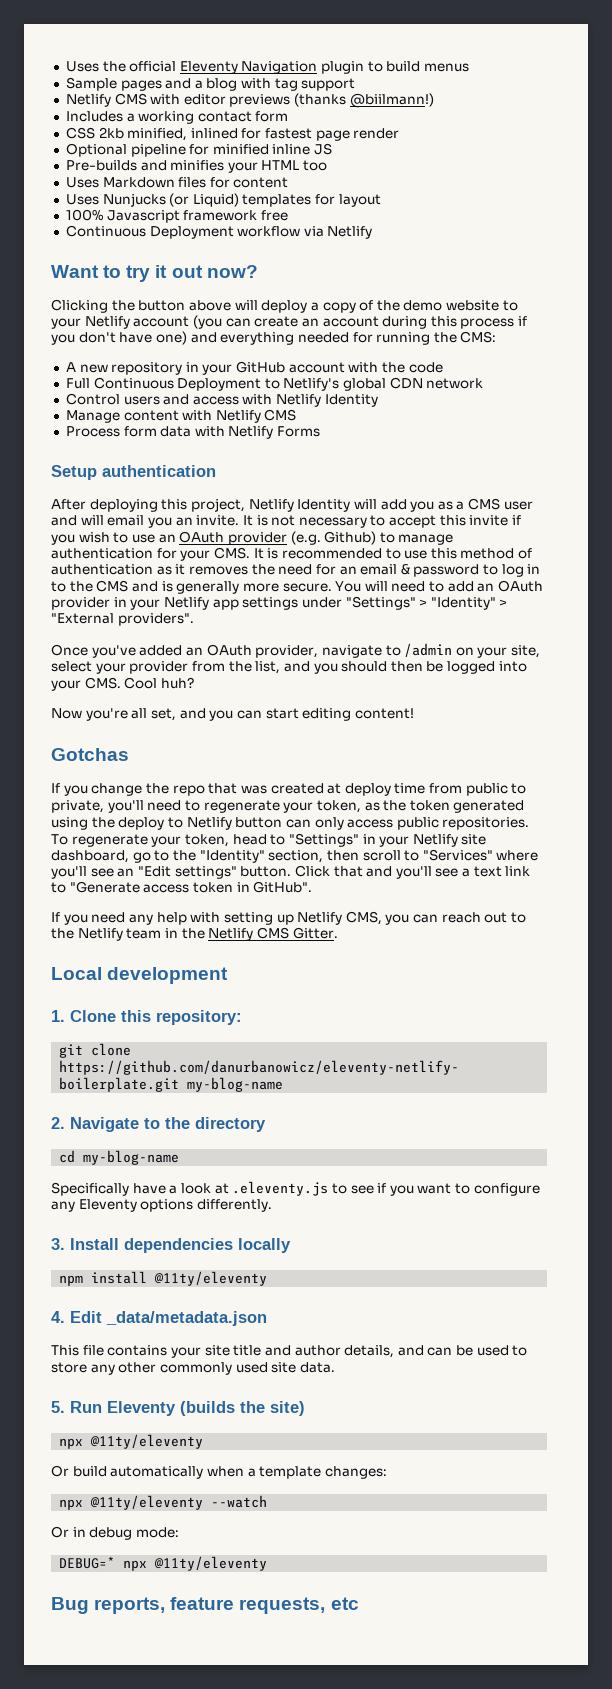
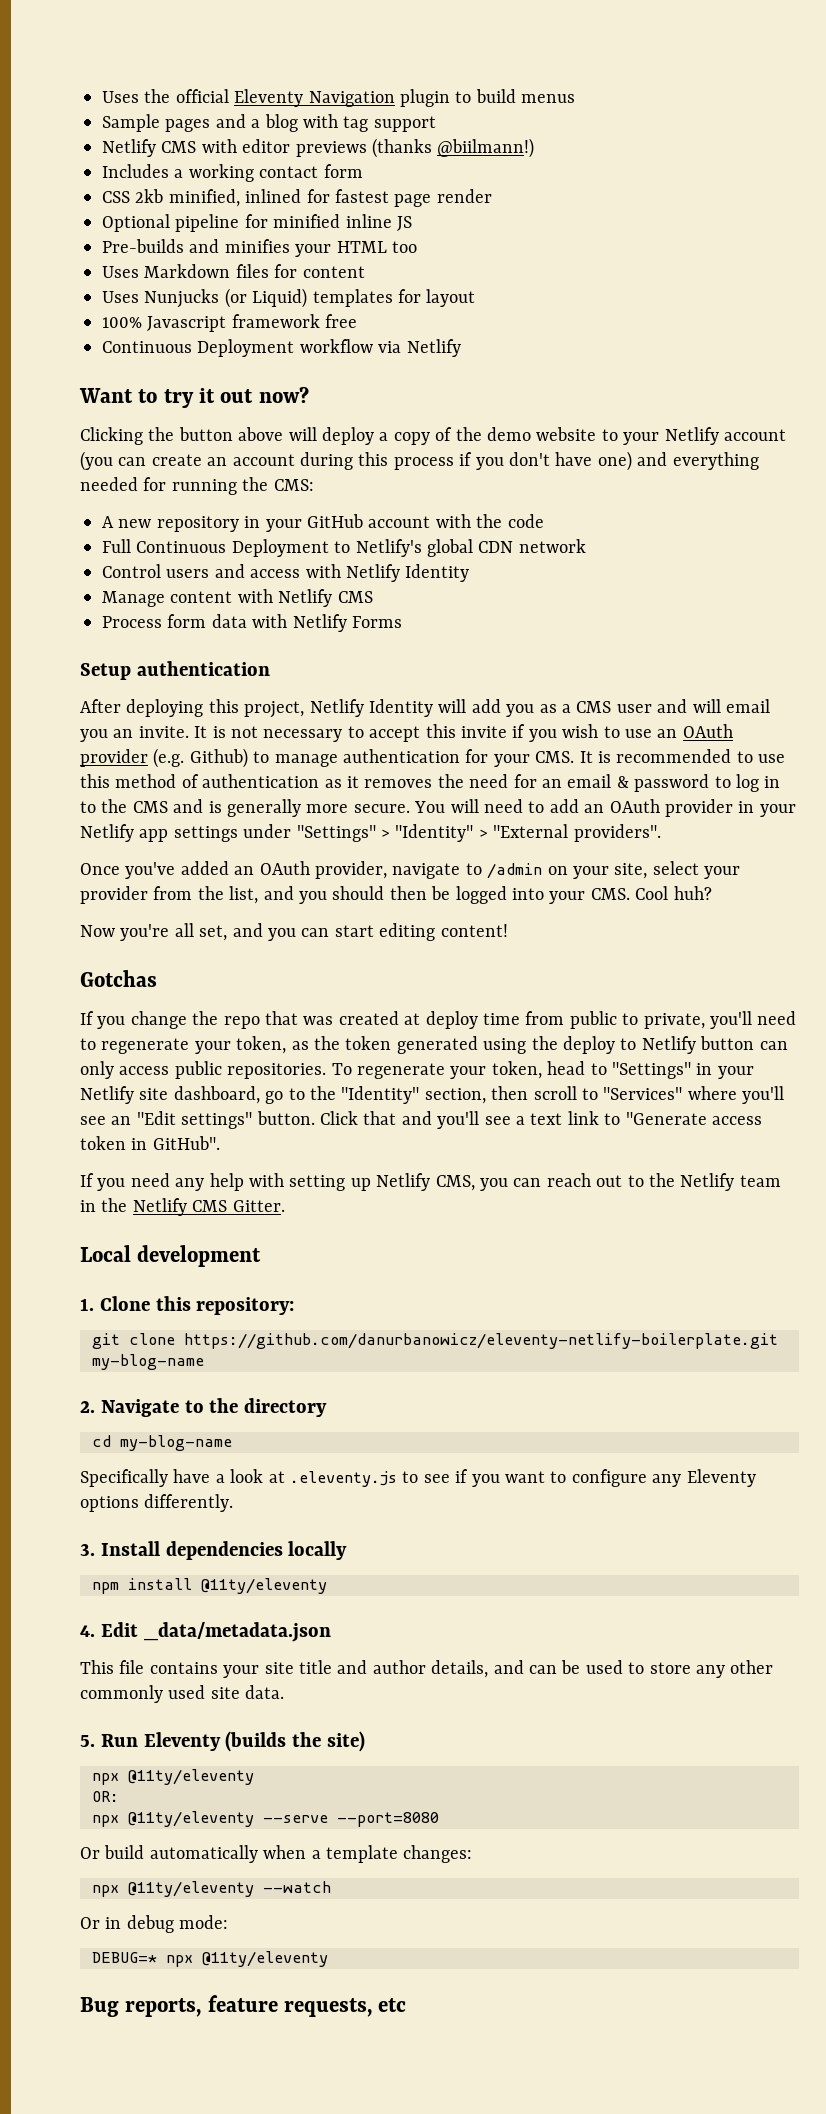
+ OR:
+ npx @11ty/eleventy --serve --port=8080

